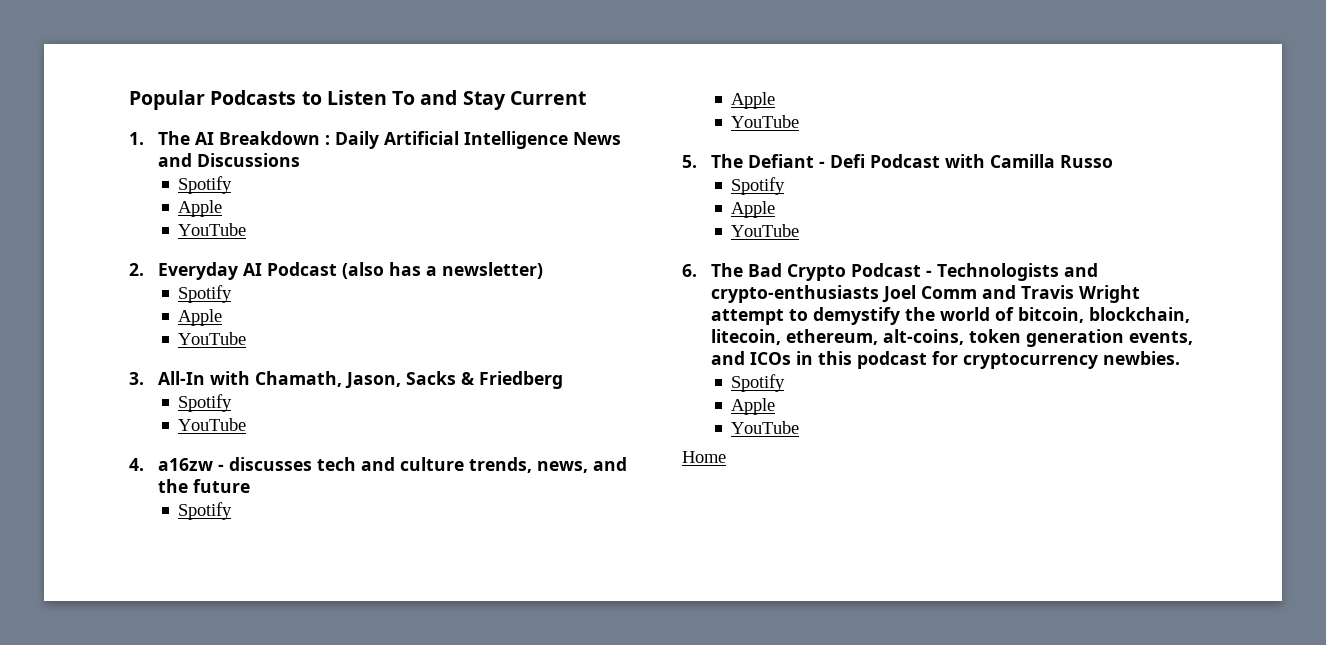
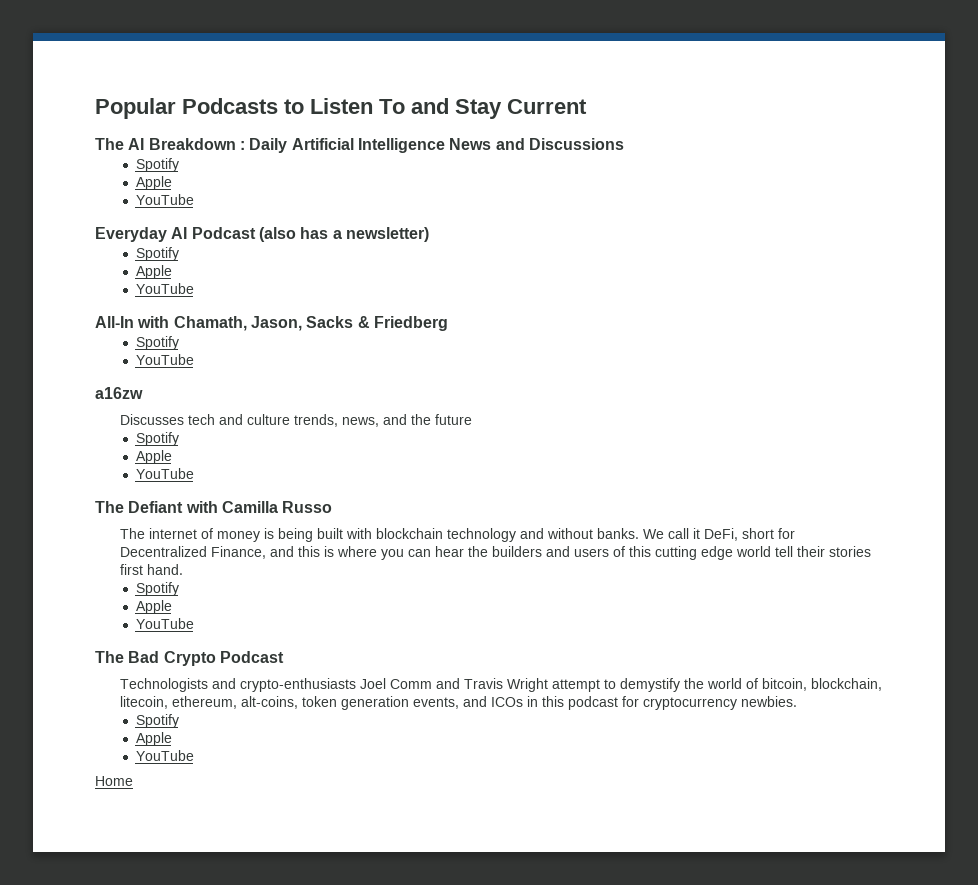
- 1. The AI Breakdown : Daily Artificial Intelligence News and Discussions
+ The AI Breakdown : Daily Artificial Intelligence News and Discussions
- 2. Everyday AI Podcast (also has a newsletter)
+ Everyday AI Podcast (also has a newsletter)
- 3. All-In with Chamath, Jason, Sacks & Friedberg
+ All-In with Chamath, Jason, Sacks & Friedberg
- 4. a16zw - discusses tech and culture trends, news, and the future
+ a16zw
+ Discusses tech and culture trends, news, and the future
- 5. The Defiant - Defi Podcast with Camilla Russo
+ The Defiant with Camilla Russo
+ The internet of money is being built with blockchain technology and without banks. We call it DeFi, short for Decentralized Finance, and this is where you can hear the builders and users of this cutting edge world tell their stories first hand.
  Spotify
  Apple
  YouTube
- 6. The Bad Crypto Podcast - Technologists and crypto-enthusiasts Joel Comm and Travis Wright attempt to demystify the world of bitcoin, blockchain, litecoin, ethereum, alt-coins, token generation events, and ICOs in this podcast for cryptocurrency newbies.
+ The Bad Crypto Podcast
+ Technologists and crypto-enthusiasts Joel Comm and Travis Wright attempt to demystify the world of bitcoin, blockchain, litecoin, ethereum, alt-coins, token generation events, and ICOs in this podcast for cryptocurrency newbies.

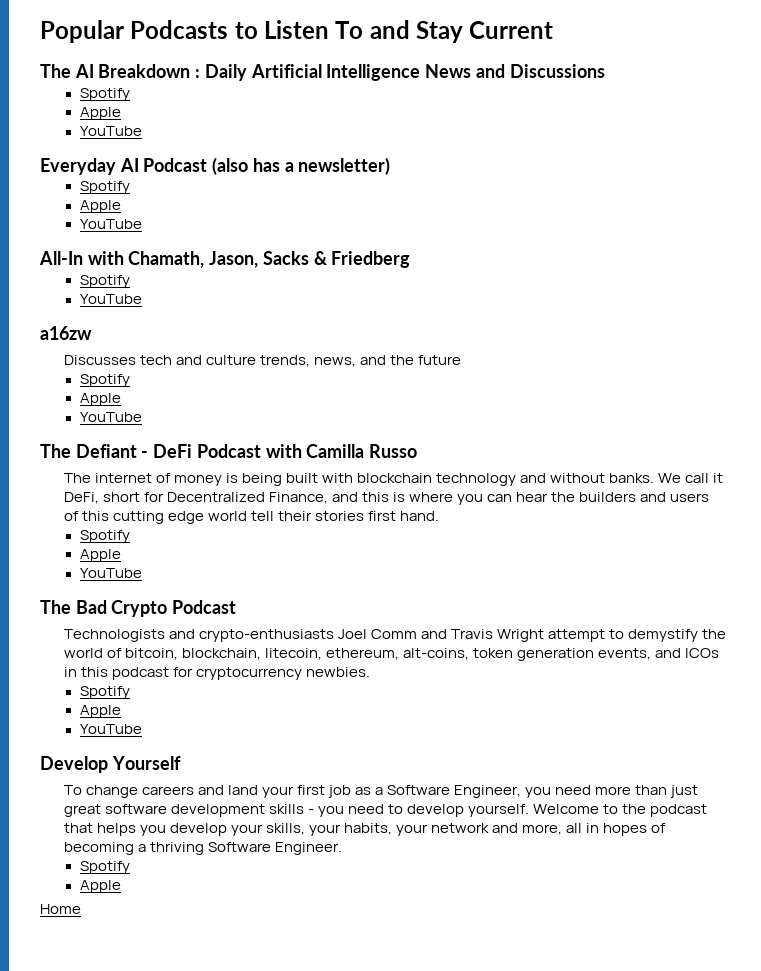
- The Defiant with Camilla Russo
+ The Defiant - DeFi Podcast with Camilla Russo
+ Develop Yourself
+ To change careers and land your first job as a Software Engineer, you need more than just great software development skills - you need to develop yourself. Welcome to the podcast that helps you develop your skills, your habits, your network and more, all in hopes of becoming a thriving Software Engineer.
+ Spotify
+ Apple

